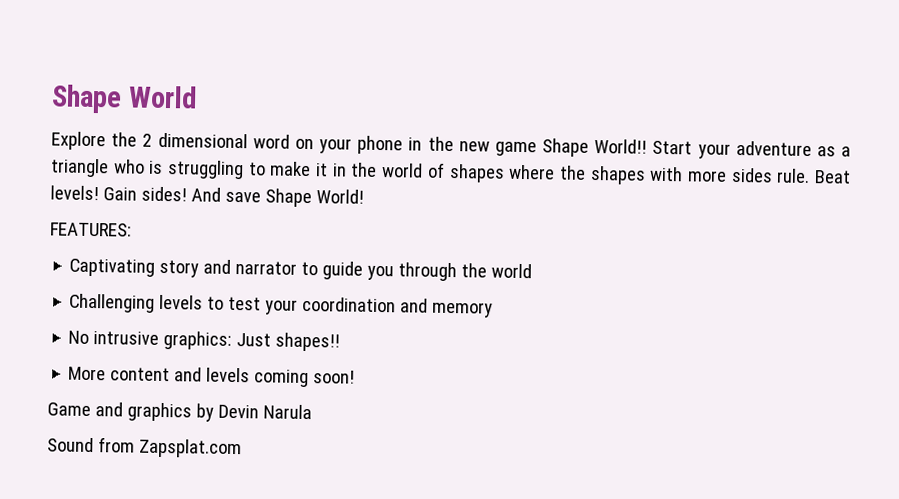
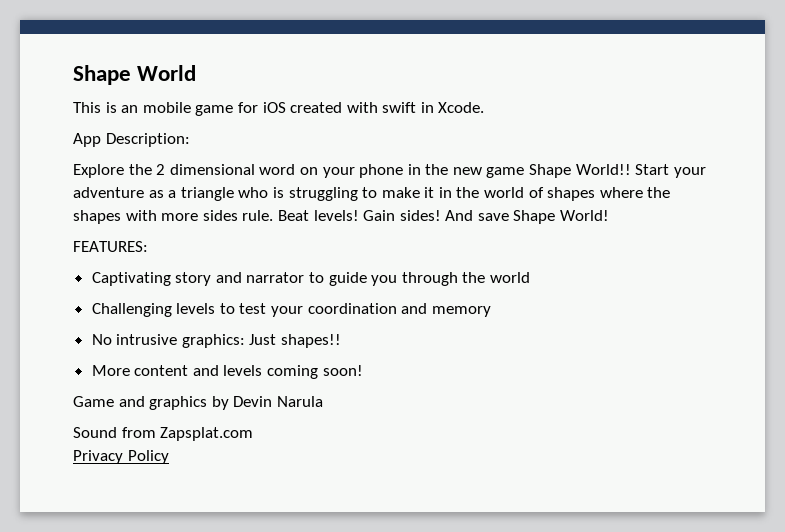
+ This is an mobile game for iOS created with swift in Xcode.
+ App Description:
+ Privacy Policy

